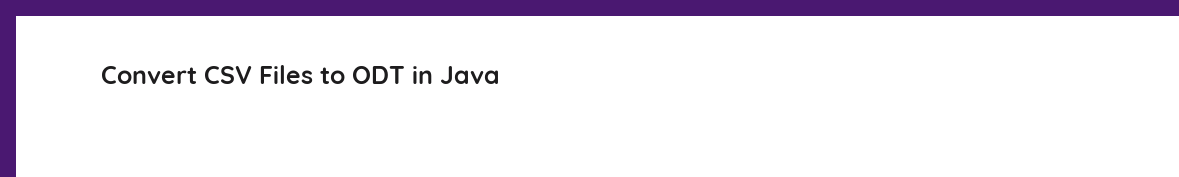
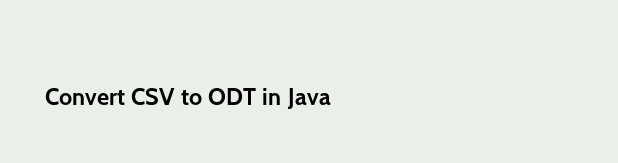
- Convert CSV Files to ODT in Java
+ Convert CSV to ODT in Java

